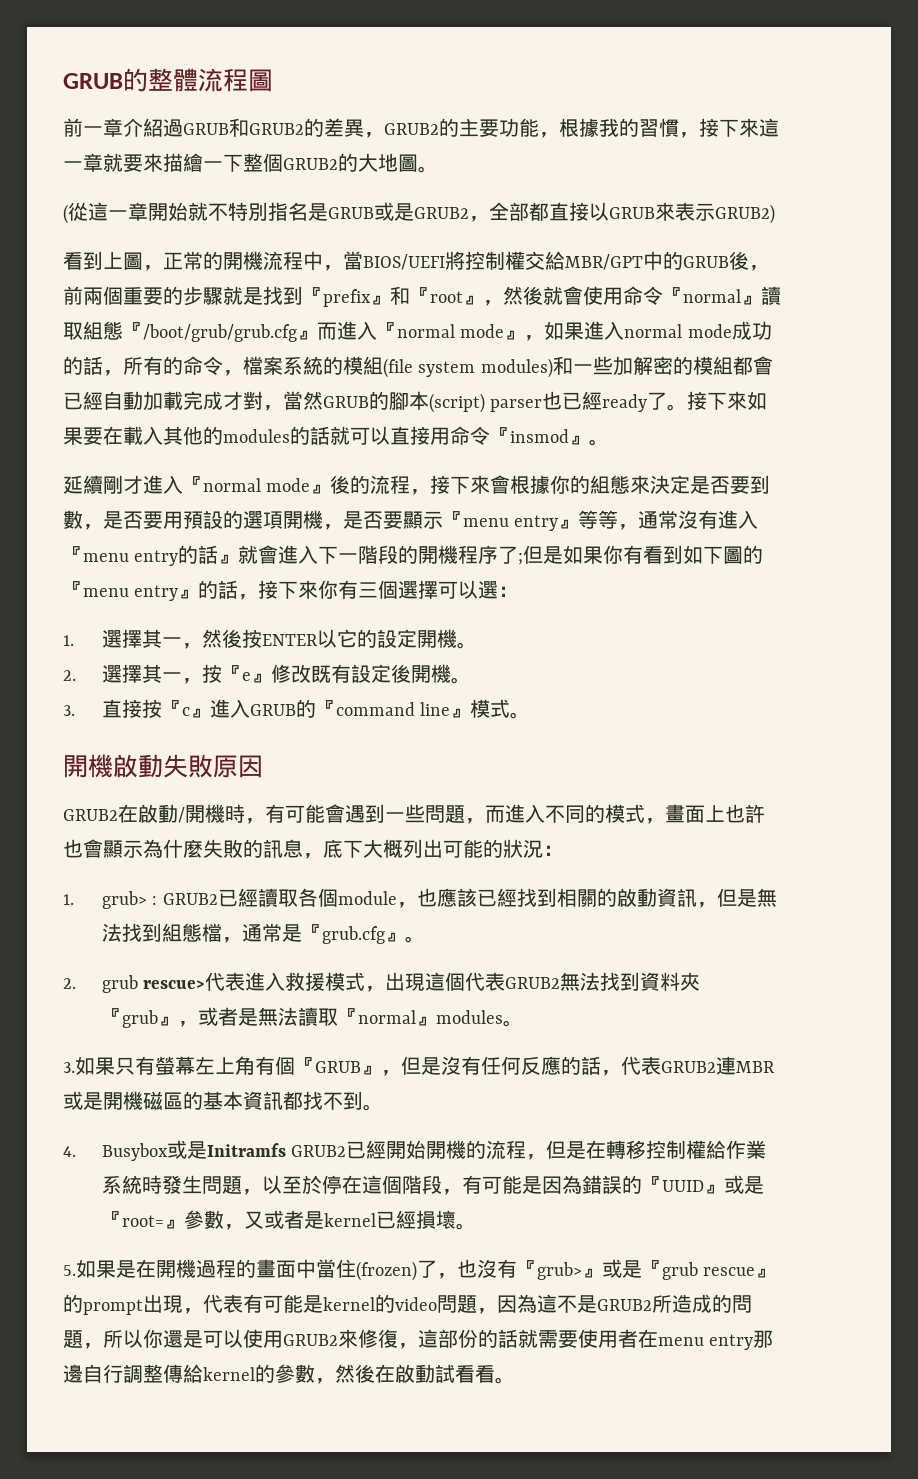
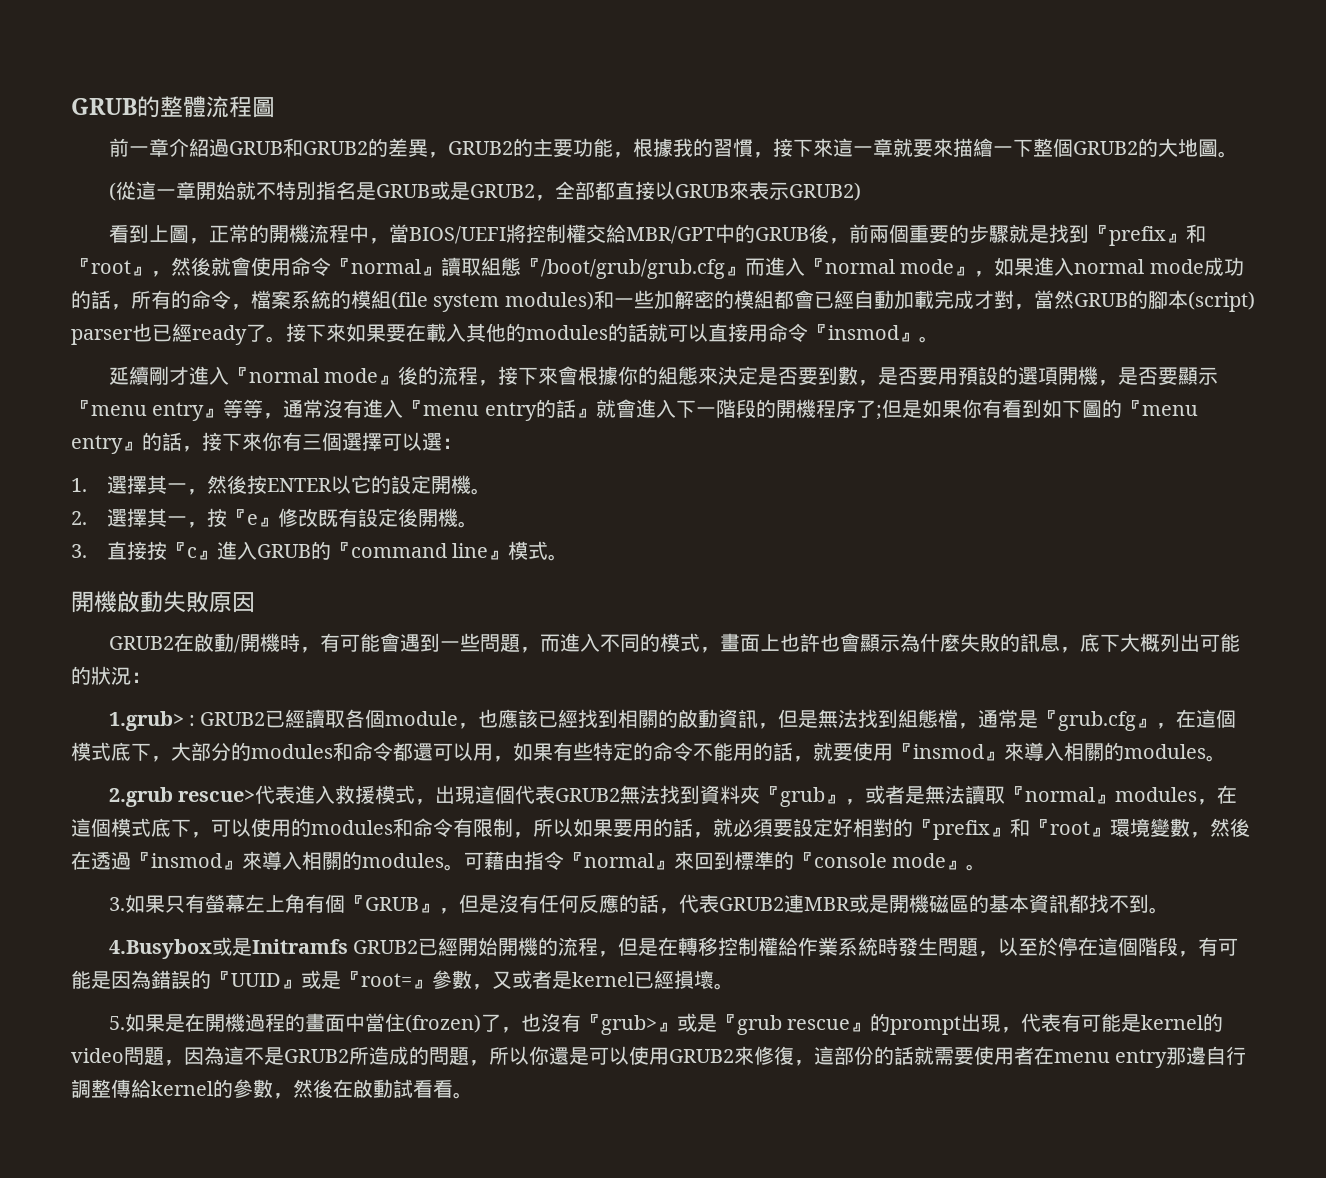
- 1. grub> : GRUB2已經讀取各個module，也應該已經找到相關的啟動資訊，但是無法找到組態檔，通常是『grub.cfg』。
- 2. grub rescue>代表進入救援模式，出現這個代表GRUB2無法找到資料夾『grub』，或者是無法讀取『normal』modules。
+ 1.grub> : GRUB2已經讀取各個module，也應該已經找到相關的啟動資訊，但是無法找到組態檔，通常是『grub.cfg』，在這個模式底下，大部分的modules和命令都還可以用，如果有些特定的命令不能用的話，就要使用『insmod』來導入相關的modules。
+ 2.grub rescue>代表進入救援模式，出現這個代表GRUB2無法找到資料夾『grub』，或者是無法讀取『normal』modules，在這個模式底下，可以使用的modules和命令有限制，所以如果要用的話，就必須要設定好相對的『prefix』和『root』環境變數，然後在透過『insmod』來導入相關的modules。可藉由指令『normal』來回到標準的『console mode』。
- 4. Busybox或是Initramfs GRUB2已經開始開機的流程，但是在轉移控制權給作業系統時發生問題，以至於停在這個階段，有可能是因為錯誤的『UUID』或是『root=』參數，又或者是kernel已經損壞。
+ 4.Busybox或是Initramfs GRUB2已經開始開機的流程，但是在轉移控制權給作業系統時發生問題，以至於停在這個階段，有可能是因為錯誤的『UUID』或是『root=』參數，又或者是kernel已經損壞。

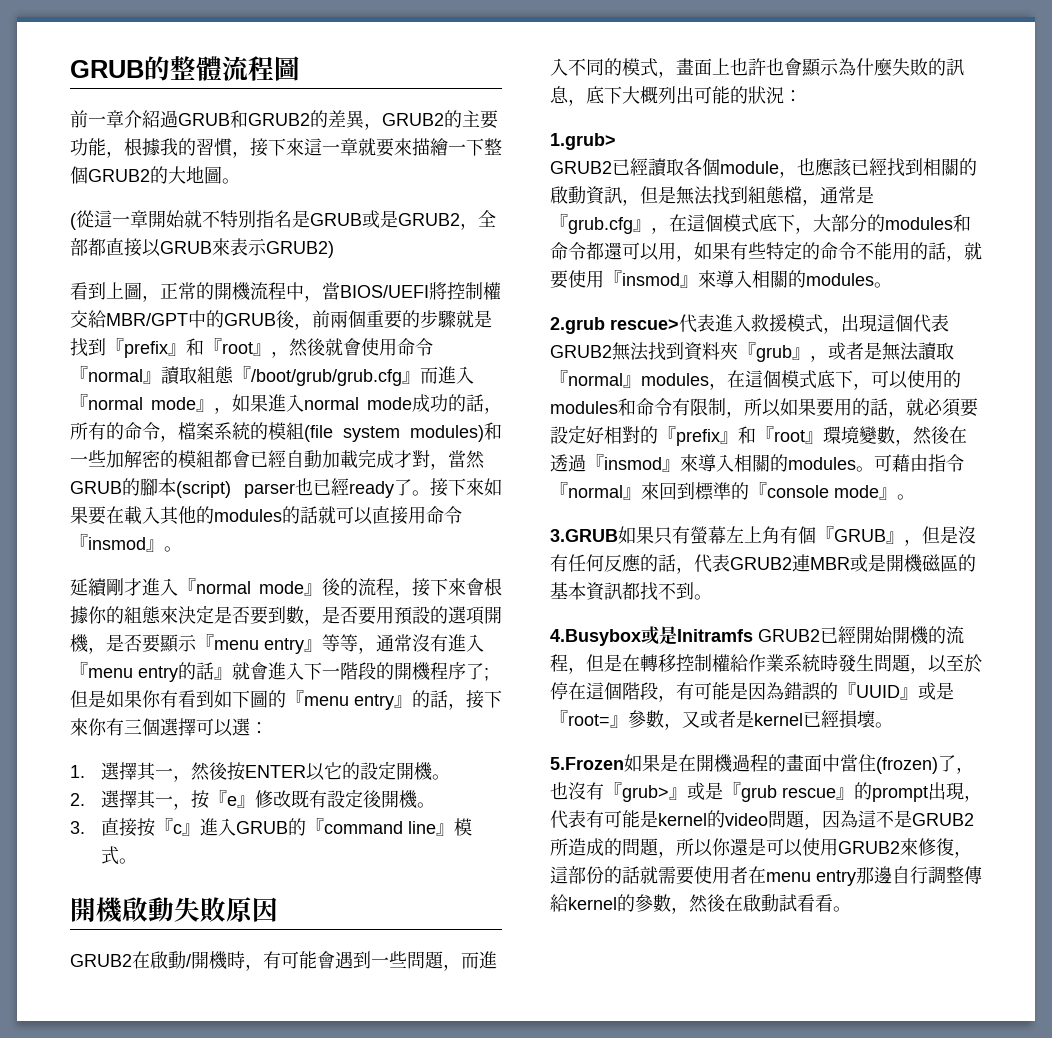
- 1.grub> : GRUB2已經讀取各個module，也應該已經找到相關的啟動資訊，但是無法找到組態檔，通常是『grub.cfg』，在這個模式底下，大部分的modules和命令都還可以用，如果有些特定的命令不能用的話，就要使用『insmod』來導入相關的modules。
+ 1.grub>
+ GRUB2已經讀取各個module，也應該已經找到相關的啟動資訊，但是無法找到組態檔，通常是『grub.cfg』，在這個模式底下，大部分的modules和命令都還可以用，如果有些特定的命令不能用的話，就要使用『insmod』來導入相關的modules。
- 3.如果只有螢幕左上角有個『GRUB』，但是沒有任何反應的話，代表GRUB2連MBR或是開機磁區的基本資訊都找不到。
+ 3.GRUB如果只有螢幕左上角有個『GRUB』，但是沒有任何反應的話，代表GRUB2連MBR或是開機磁區的基本資訊都找不到。
- 5.如果是在開機過程的畫面中當住(frozen)了，也沒有『grub>』或是『grub rescue』的prompt出現，代表有可能是kernel的video問題，因為這不是GRUB2所造成的問題，所以你還是可以使用GRUB2來修復，這部份的話就需要使用者在menu entry那邊自行調整傳給kernel的參數，然後在啟動試看看。
+ 5.Frozen如果是在開機過程的畫面中當住(frozen)了，也沒有『grub>』或是『grub rescue』的prompt出現，代表有可能是kernel的video問題，因為這不是GRUB2所造成的問題，所以你還是可以使用GRUB2來修復，這部份的話就需要使用者在menu entry那邊自行調整傳給kernel的參數，然後在啟動試看看。

